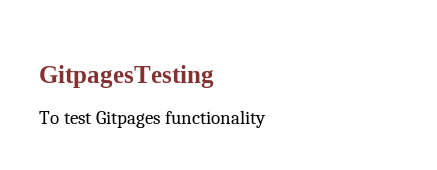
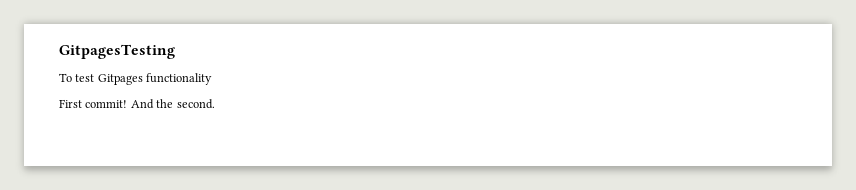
+ First commit! And the second.

